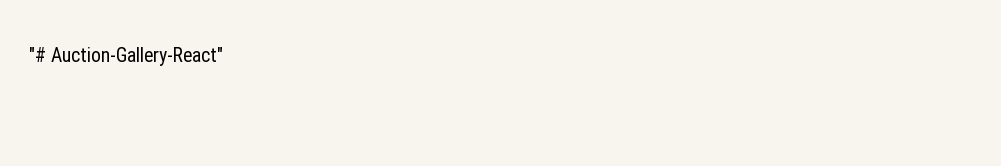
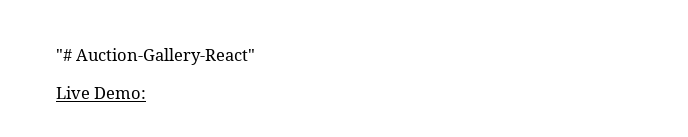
+ Live Demo:

